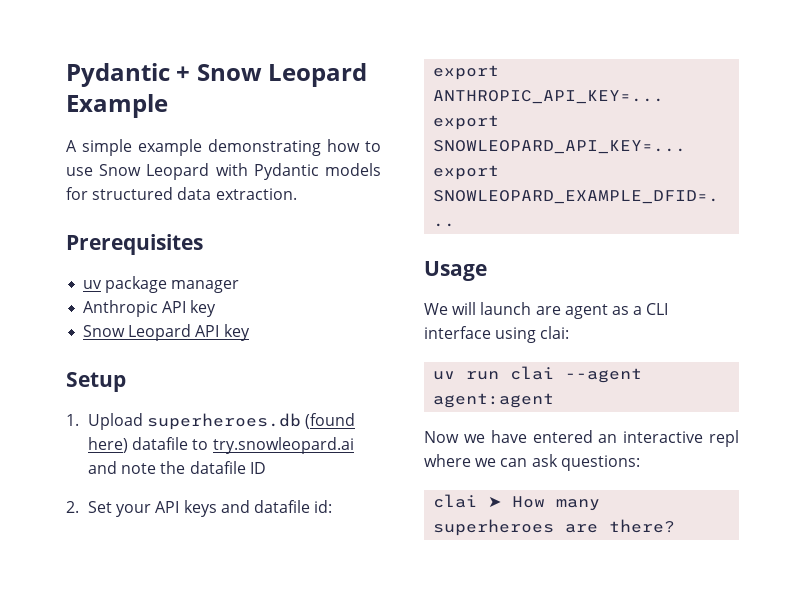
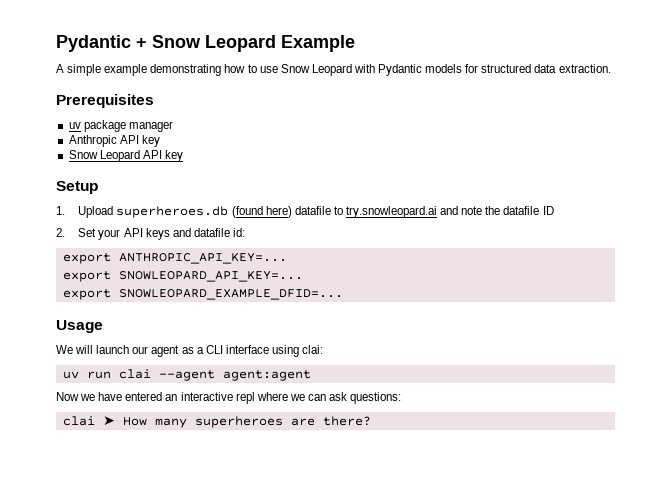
- We will launch are agent as a CLI interface using clai:
+ We will launch our agent as a CLI interface using clai:

